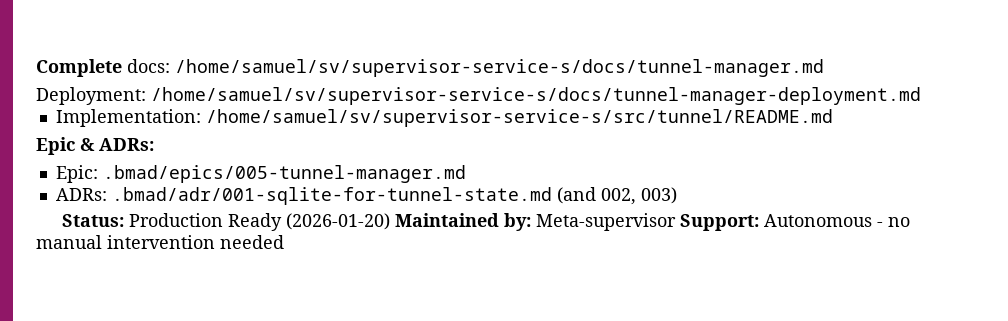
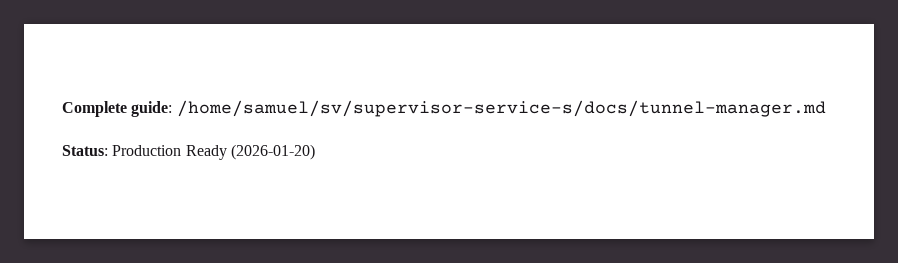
- Complete docs: /home/samuel/sv/supervisor-service-s/docs/tunnel-manager.md
+ Complete guide: /home/samuel/sv/supervisor-service-s/docs/tunnel-manager.md
- Deployment: /home/samuel/sv/supervisor-service-s/docs/tunnel-manager-deployment.md
- Implementation: /home/samuel/sv/supervisor-service-s/src/tunnel/README.md
- Epic & ADRs:
- Epic: .bmad/epics/005-tunnel-manager.md
- ADRs: .bmad/adr/001-sqlite-for-tunnel-state.md (and 002, 003)
- Status: Production Ready (2026-01-20) Maintained by: Meta-supervisor Support: Autonomous - no manual intervention needed
+ Status: Production Ready (2026-01-20)

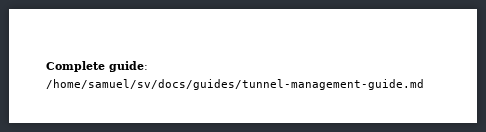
- Complete guide: /home/samuel/sv/supervisor-service-s/docs/tunnel-manager.md
- Status: Production Ready (2026-01-20)
+ Complete guide: /home/samuel/sv/docs/guides/tunnel-management-guide.md

